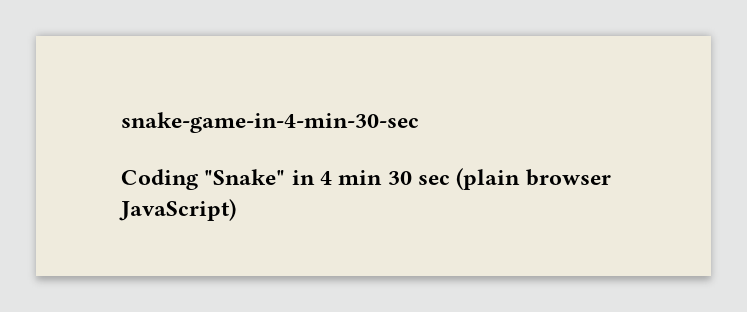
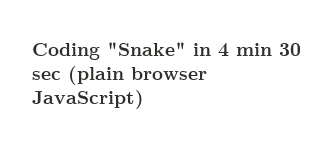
- snake-game-in-4-min-30-sec

